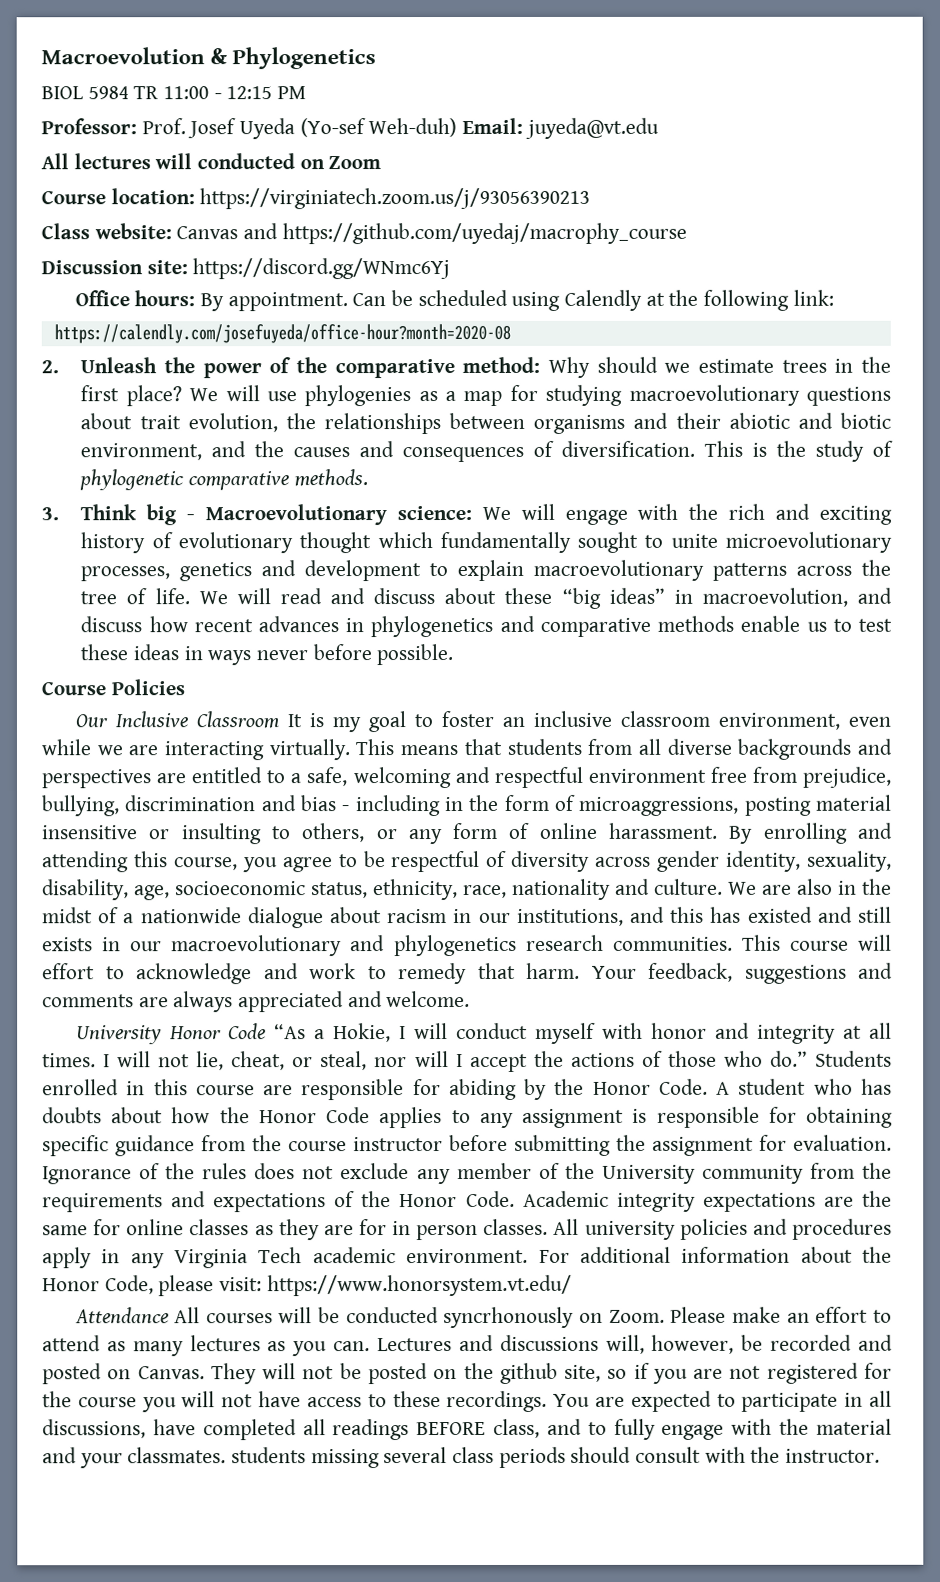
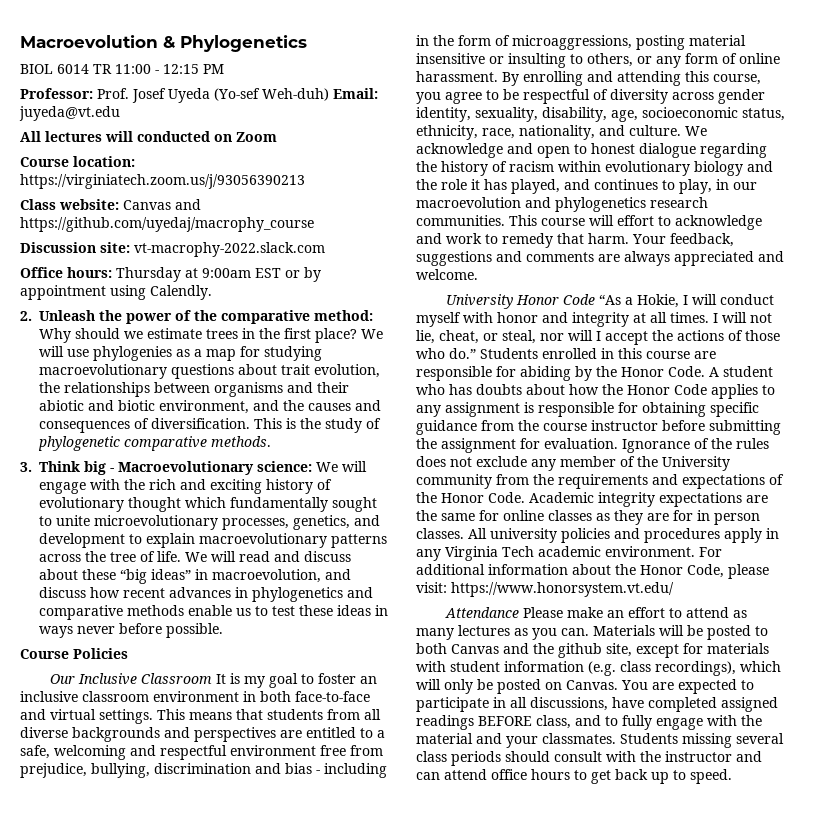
- BIOL 5984 TR 11:00 - 12:15 PM
+ BIOL 6014 TR 11:00 - 12:15 PM
- Discussion site: https://discord.gg/WNmc6Yj
+ Discussion site: vt-macrophy-2022.slack.com
- Office hours: By appointment. Can be scheduled using Calendly at the following link:
- https://calendly.com/josefuyeda/office-hour?month=2020-08
+ Office hours: Thursday at 9:00am EST or by appointment using Calendly.
- 3. Think big - Macroevolutionary science: We will engage with the rich and exciting history of evolutionary thought which fundamentally sought to unite microevolutionary processes, genetics and development to explain macroevolutionary patterns across the tree of life.
+ 3. Think big - Macroevolutionary science: We will engage with the rich and exciting history of evolutionary thought which fundamentally sought to unite microevolutionary processes, genetics, and development to explain macroevolutionary patterns across the tree of life.
- Our Inclusive Classroom It is my goal to foster an inclusive classroom environment, even while we are interacting virtually.
+ Our Inclusive Classroom It is my goal to foster an inclusive classroom environment in both face-to-face and virtual settings.
- By enrolling and attending this course, you agree to be respectful of diversity across gender identity, sexuality, disability, age, socioeconomic status, ethnicity, race, nationality and culture.
+ By enrolling and attending this course, you agree to be respectful of diversity across gender identity, sexuality, disability, age, socioeconomic status, ethnicity, race, nationality, and culture.
- We are also in the midst of a nationwide dialogue about racism in our institutions, and this has existed and still exists in our macroevolutionary and phylogenetics research communities.
+ We acknowledge and open to honest dialogue regarding the history of racism within evolutionary biology and the role it has played, and continues to play, in our macroevolution and phylogenetics research communities.
- Attendance All courses will be conducted syncrhonously on Zoom. Please make an effort to attend as many lectures as you can.
+ Attendance Please make an effort to attend as many lectures as you can.
- Lectures and discussions will, however, be recorded and posted on Canvas. They will not be posted on the github site, so if you are not registered for the course you will not have access to these recordings.
+ Materials will be posted to both Canvas and the github site, except for materials with student information (e.g. class recordings), which will only be posted on Canvas.
- You are expected to participate in all discussions, have completed all readings BEFORE class, and to fully engage with the material and your classmates. students missing several class periods should consult with the instructor.
+ You are expected to participate in all discussions, have completed assigned readings BEFORE class, and to fully engage with the material and your classmates. Students missing several class periods should consult with the instructor and can attend office hours to get back up to speed.

